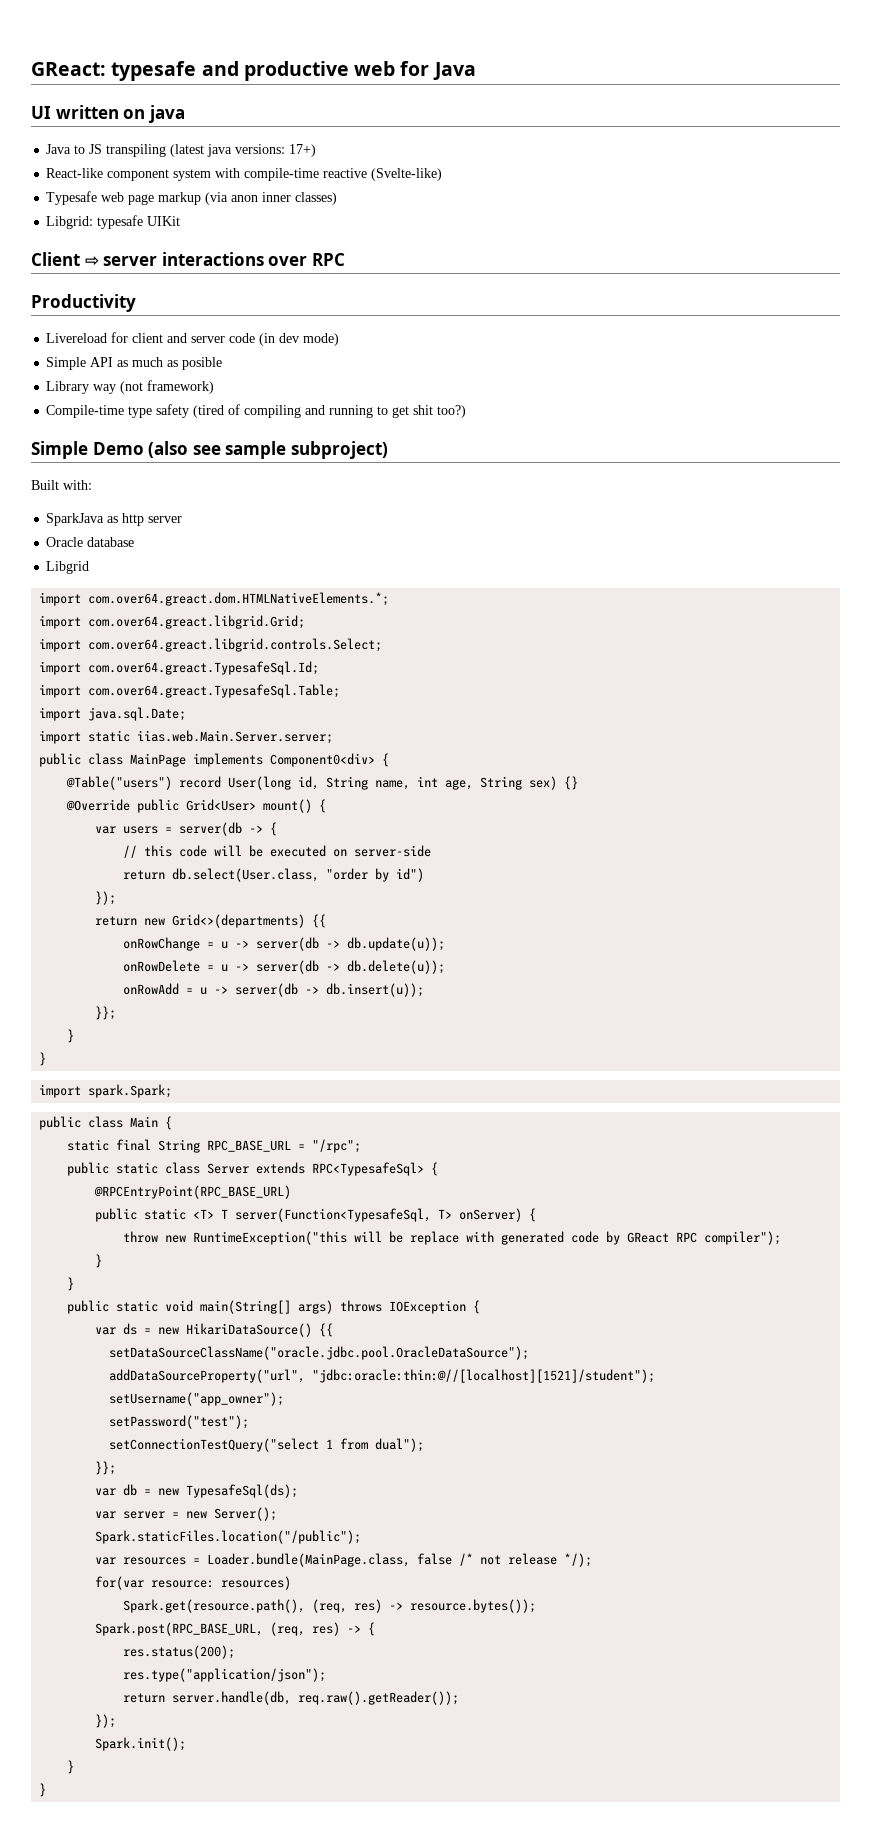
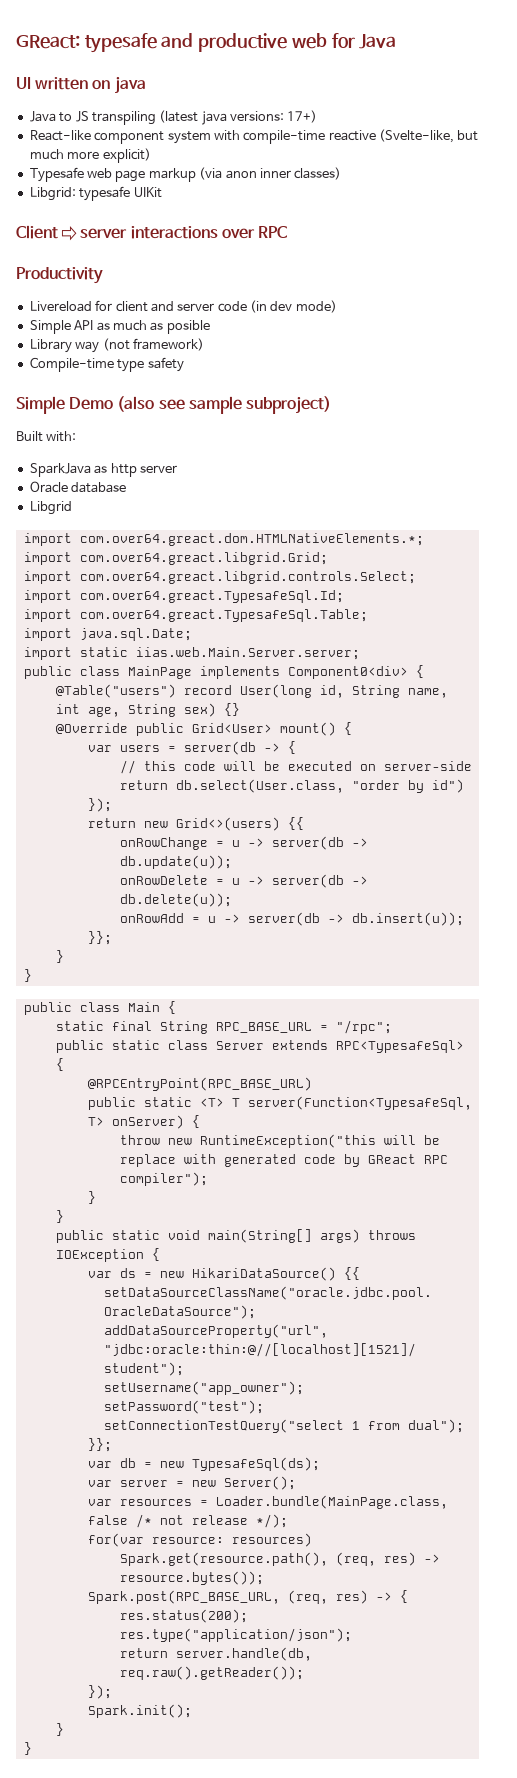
- React-like component system with compile-time reactive (Svelte-like)
+ React-like component system with compile-time reactive (Svelte-like, but much more explicit)
- Compile-time type safety (tired of compiling and running to get shit too?)
+ Compile-time type safety
- return new Grid<>(departments) {{
+ return new Grid<>(users) {{
- import spark.Spark;
- Spark.staticFiles.location("/public");

